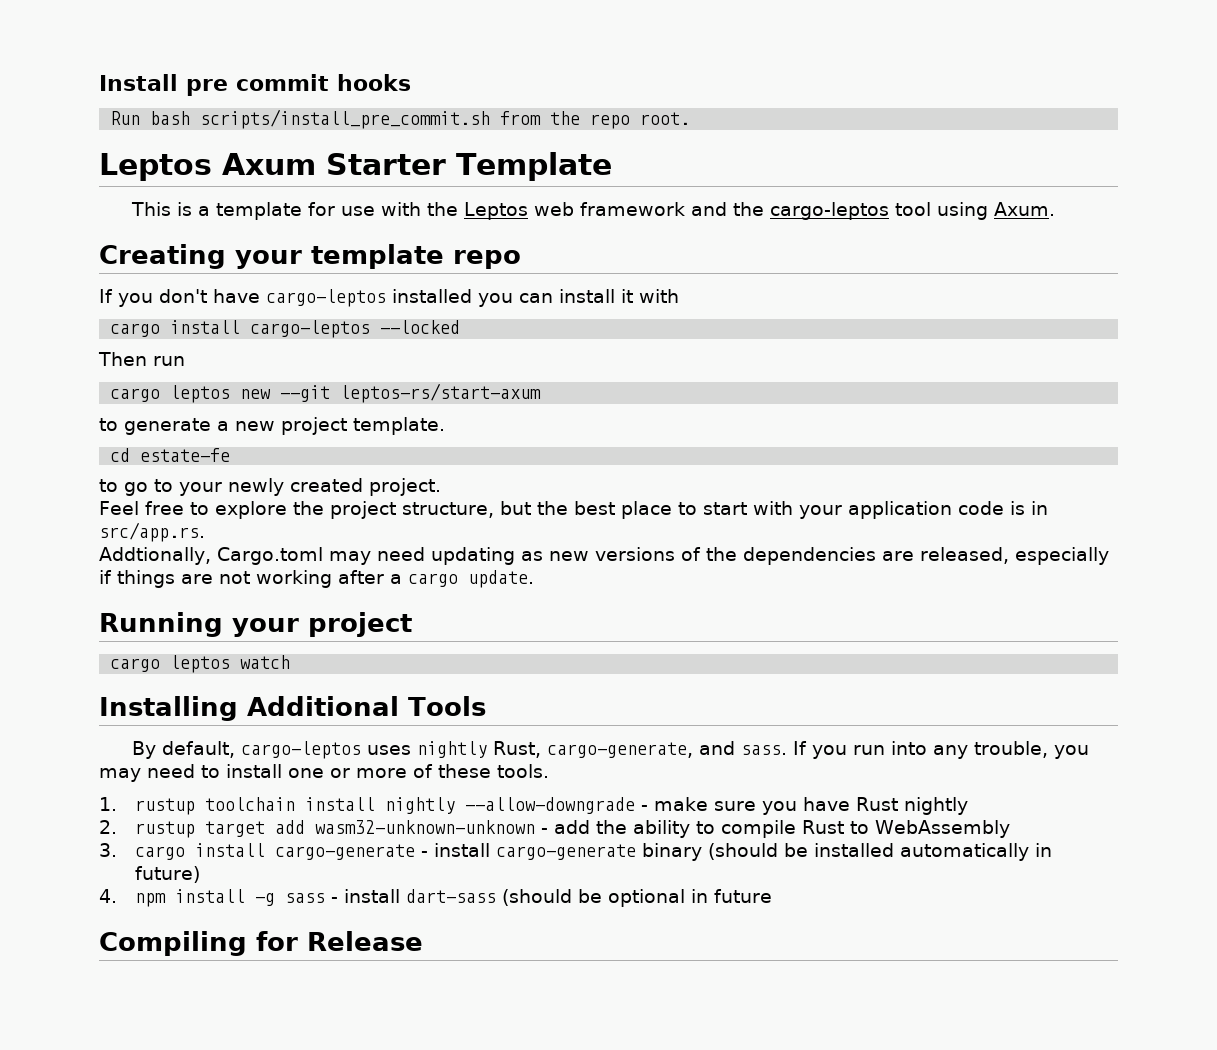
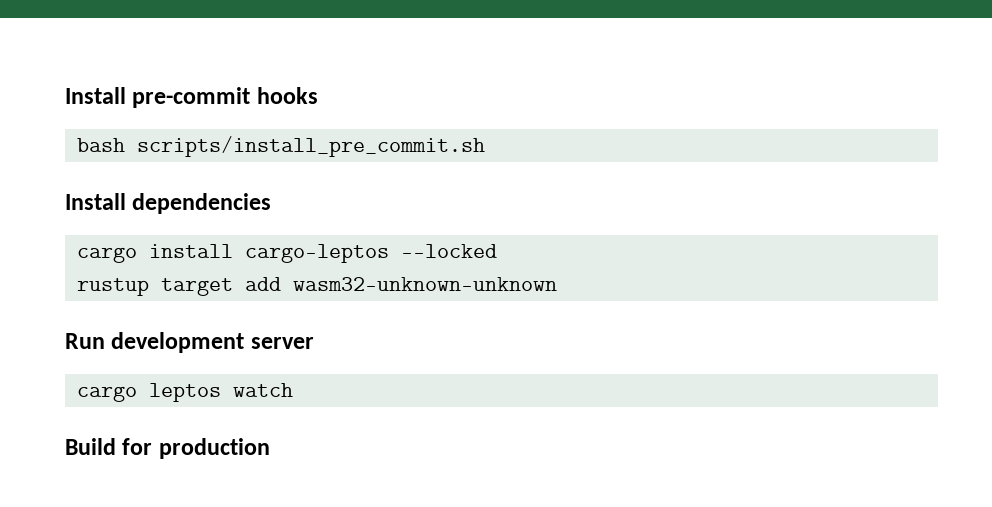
- Install pre commit hooks
+ Install pre-commit hooks
- Run bash scripts/install_pre_commit.sh from the repo root.
- Leptos Axum Starter Template
- This is a template for use with the Leptos web framework and the cargo-leptos tool using Axum.
- Creating your template repo
- If you don't have cargo-leptos installed you can install it with
+ bash scripts/install_pre_commit.sh
+ Install dependencies
  cargo install cargo-leptos --locked
- Then run
- cargo leptos new --git leptos-rs/start-axum
- to generate a new project template.
- cd estate-fe
- to go to your newly created project.
- Feel free to explore the project structure, but the best place to start with your application code is in src/app.rs.
- Addtionally, Cargo.toml may need updating as new versions of the dependencies are released, especially if things are not working after a cargo update.
- Running your project
+ rustup target add wasm32-unknown-unknown
+ Run development server
  cargo leptos watch
- Installing Additional Tools
- By default, cargo-leptos uses nightly Rust, cargo-generate, and sass. If you run into any trouble, you may need to install one or more of these tools.
- 1. rustup toolchain install nightly --allow-downgrade - make sure you have Rust nightly
- 2. rustup target add wasm32-unknown-unknown - add the ability to compile Rust to WebAssembly
- 3. cargo install cargo-generate - install cargo-generate binary (should be installed automatically in future)
- 4. npm install -g sass - install dart-sass (should be optional in future
- Compiling for Release
+ Build for production

